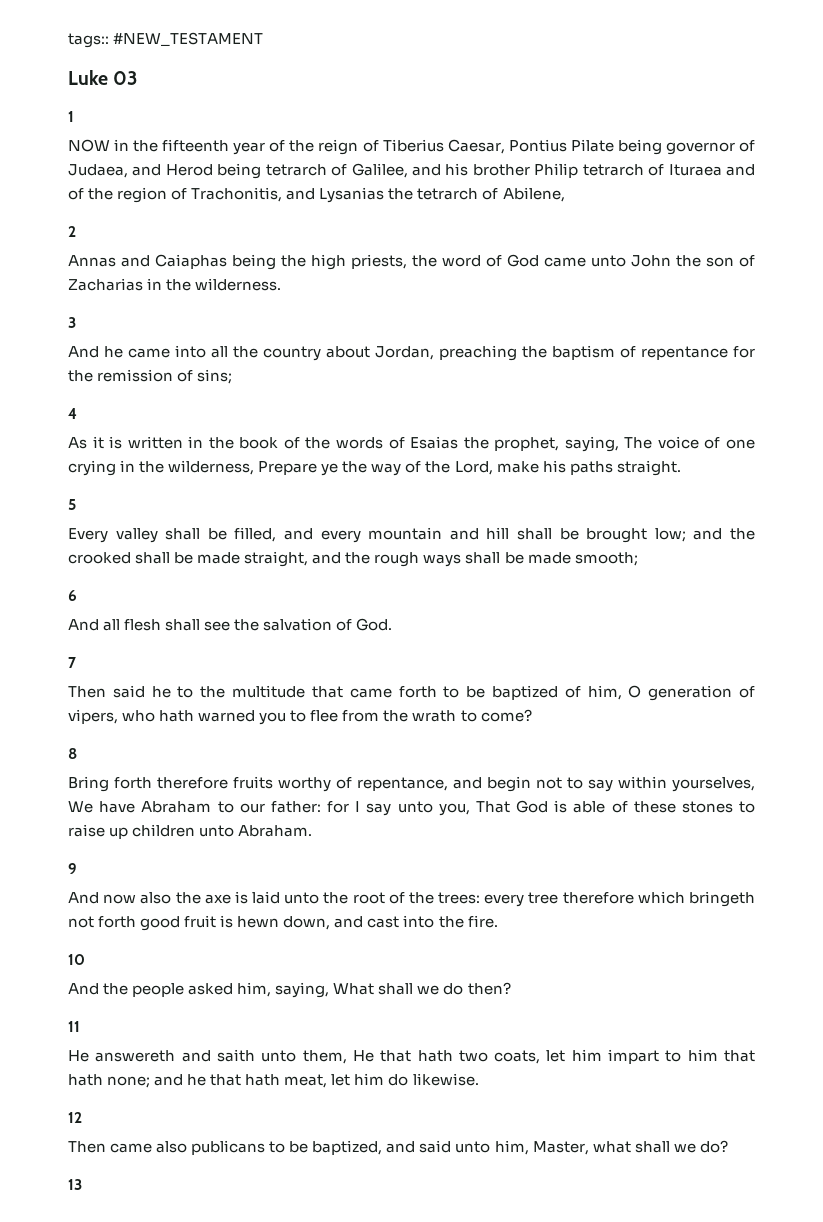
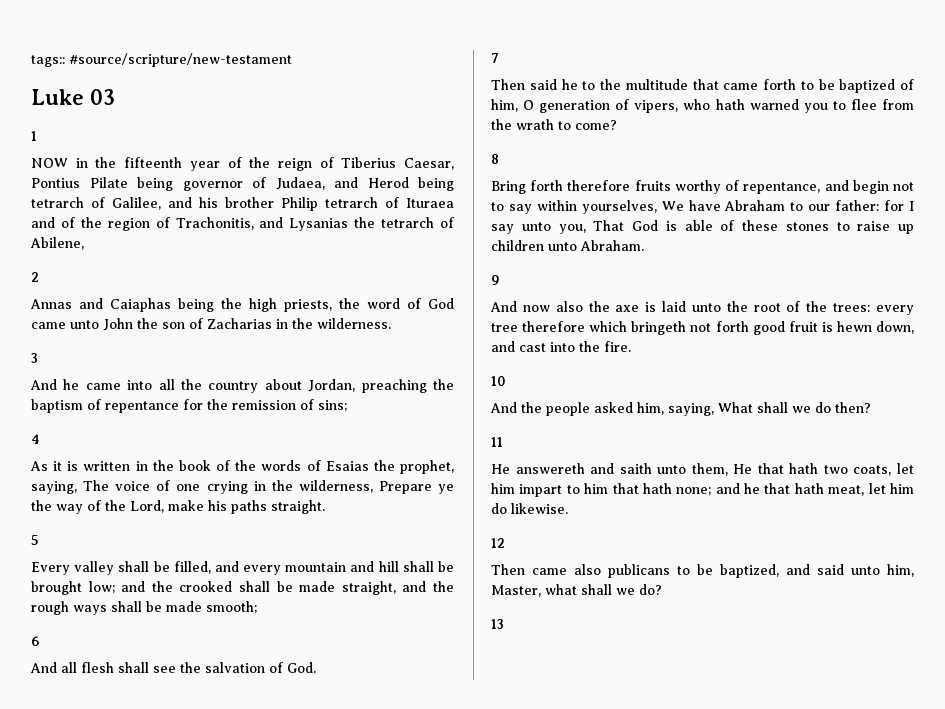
- tags:: #NEW_TESTAMENT
+ tags:: #source/scripture/new-testament

